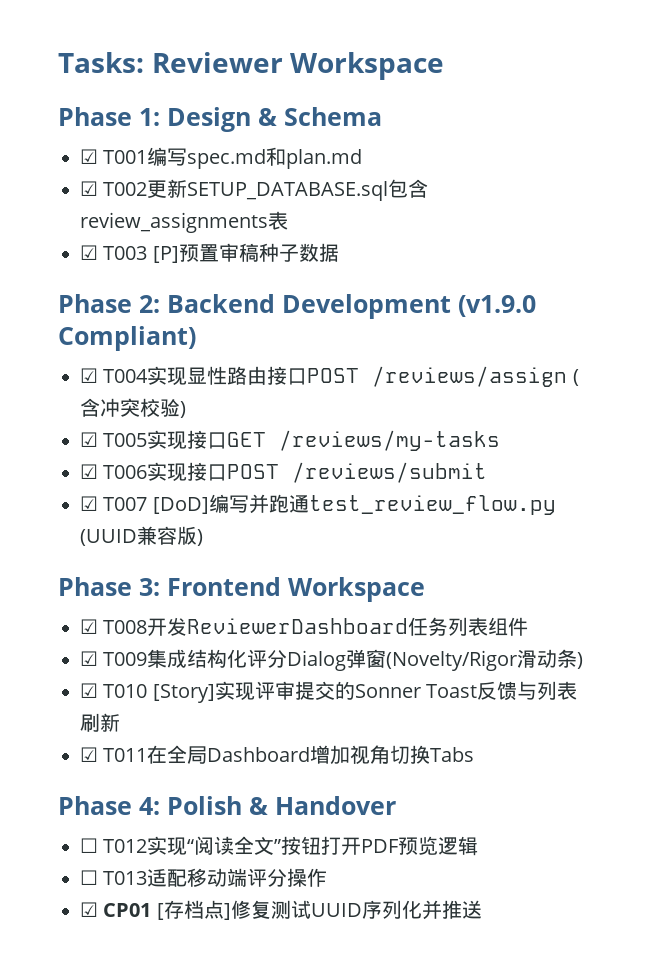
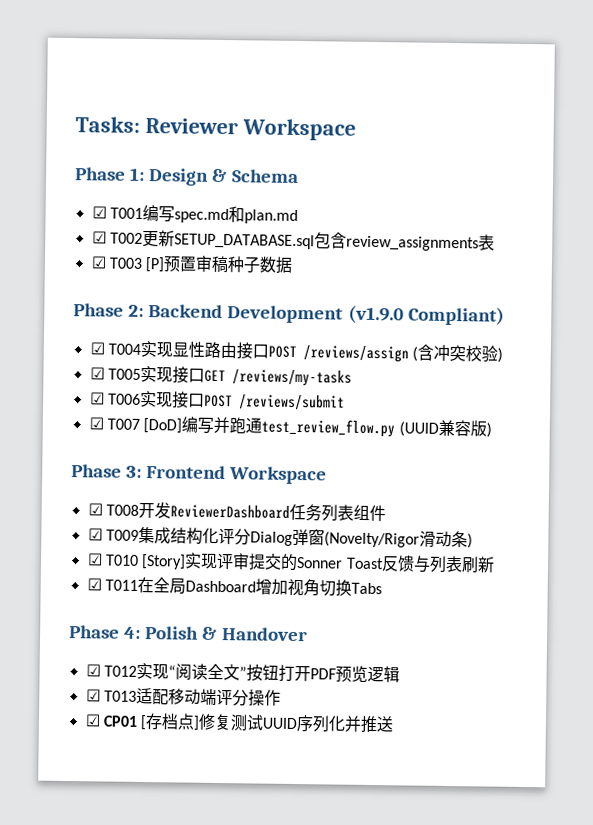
- ☐ T012实现“阅读全文”按钮打开PDF预览逻辑
+ ☑ T012实现“阅读全文”按钮打开PDF预览逻辑
- ☐ T013适配移动端评分操作
+ ☑ T013适配移动端评分操作

